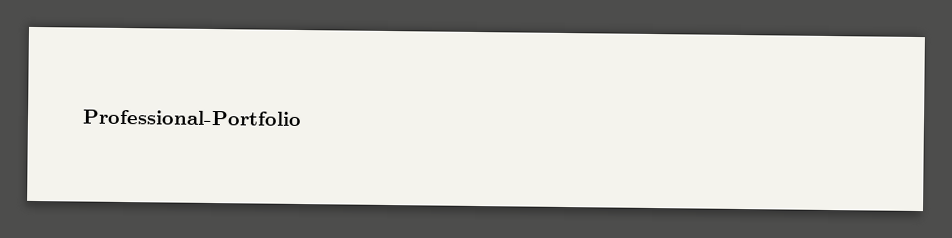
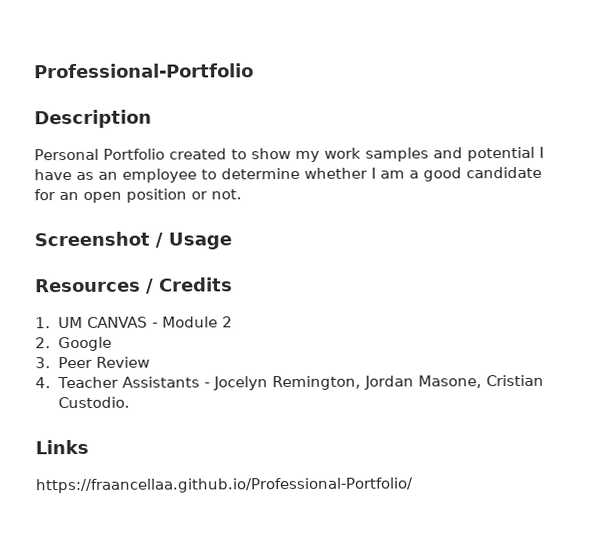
+ Description
+ Personal Portfolio created to show my work samples and potential I have as an employee to determine whether I am a good candidate for an open position or not.
+ Screenshot / Usage
+ Resources / Credits
+ 1. UM CANVAS - Module 2
+ 2. Google
+ 3. Peer Review
+ 4. Teacher Assistants - Jocelyn Remington, Jordan Masone, Cristian Custodio.
+ Links
+ https://fraancellaa.github.io/Professional-Portfolio/

